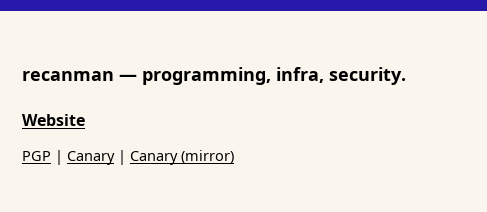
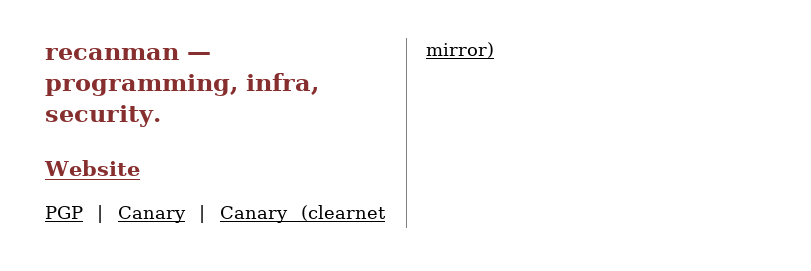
- PGP | Canary | Canary (mirror)
+ PGP | Canary | Canary (clearnet mirror)

